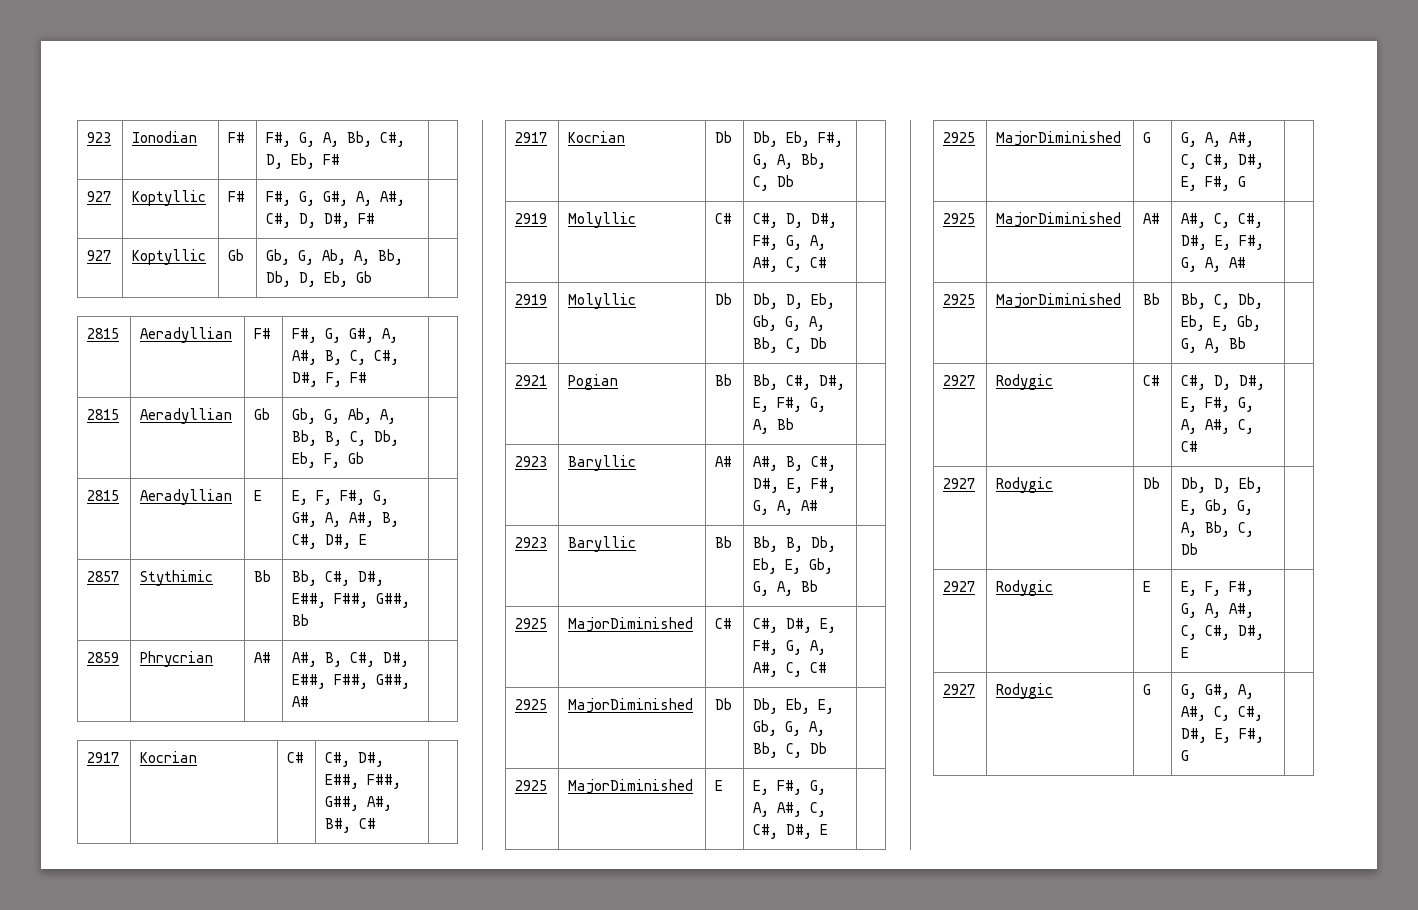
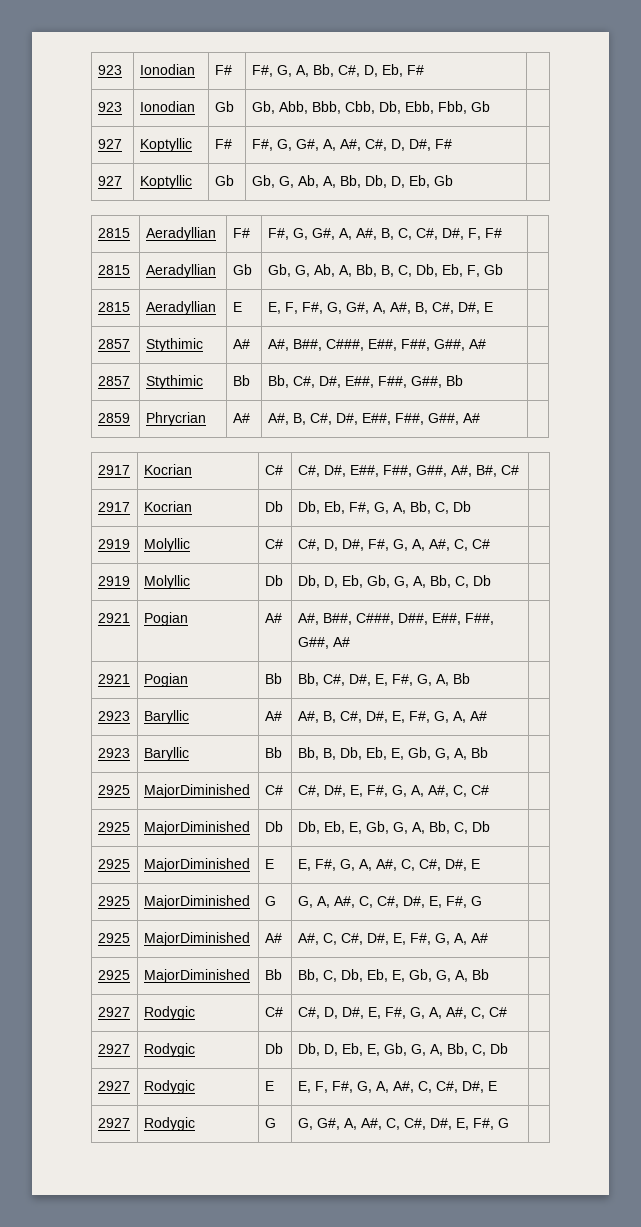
+ 923 | Ionodian | Gb | Gb, Abb, Bbb, Cbb, Db, Ebb, Fbb, Gb |
+ 2857 | Stythimic | A# | A#, B##, C###, E##, F##, G##, A# |
+ 2921 | Pogian | A# | A#, B##, C###, D##, E##, F##, G##, A# |

